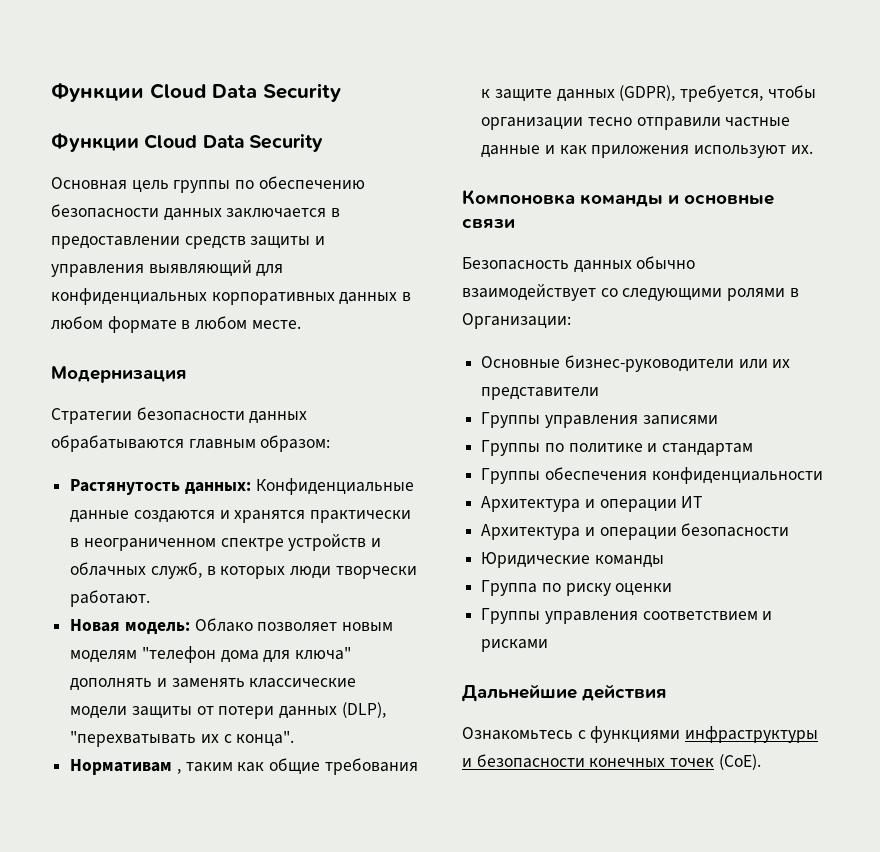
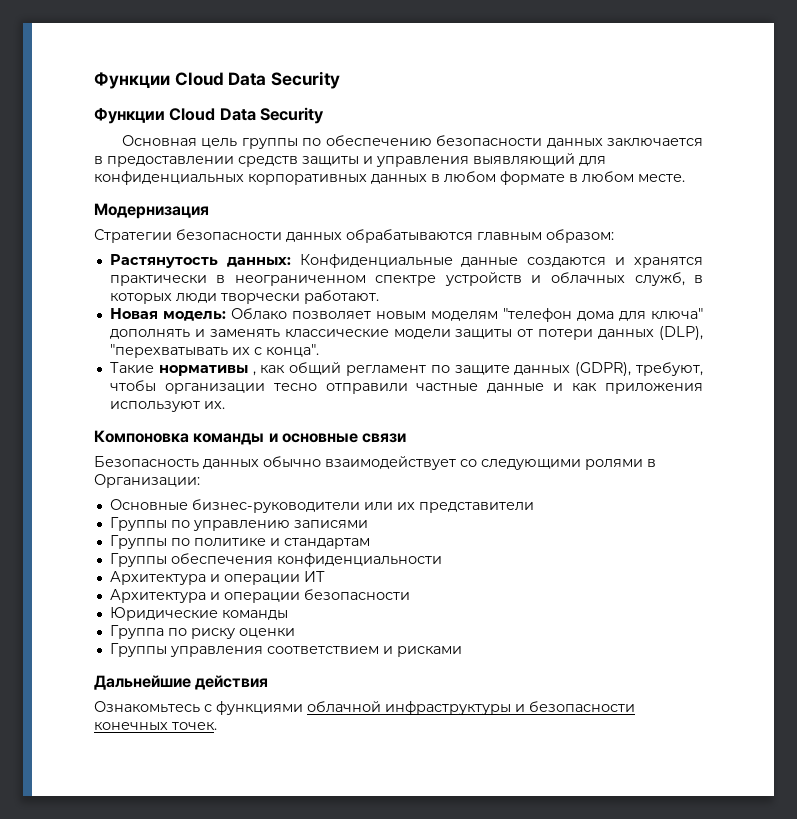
- Нормативам , таким как общие требования к защите данных (GDPR), требуется, чтобы организации тесно отправили частные данные и как приложения используют их.
+ Такие нормативы , как общий регламент по защите данных (GDPR), требуют, чтобы организации тесно отправили частные данные и как приложения используют их.
- Группы управления записями
+ Группы по управлению записями
- Ознакомьтесь с функциями инфраструктуры и безопасности конечных точек (CoE).
+ Ознакомьтесь с функциями облачной инфраструктуры и безопасности конечных точек.

